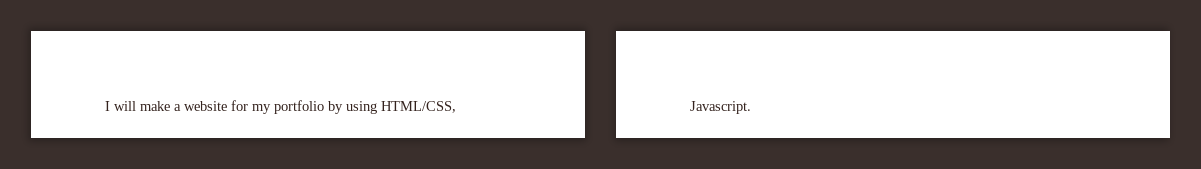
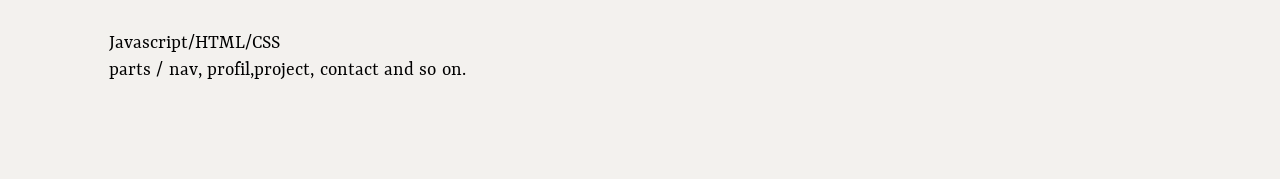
- I will make a website for my portfolio by using HTML/CSS, Javascript.
+ Javascript/HTML/CSS
+ parts / nav, profil,project, contact and so on.

